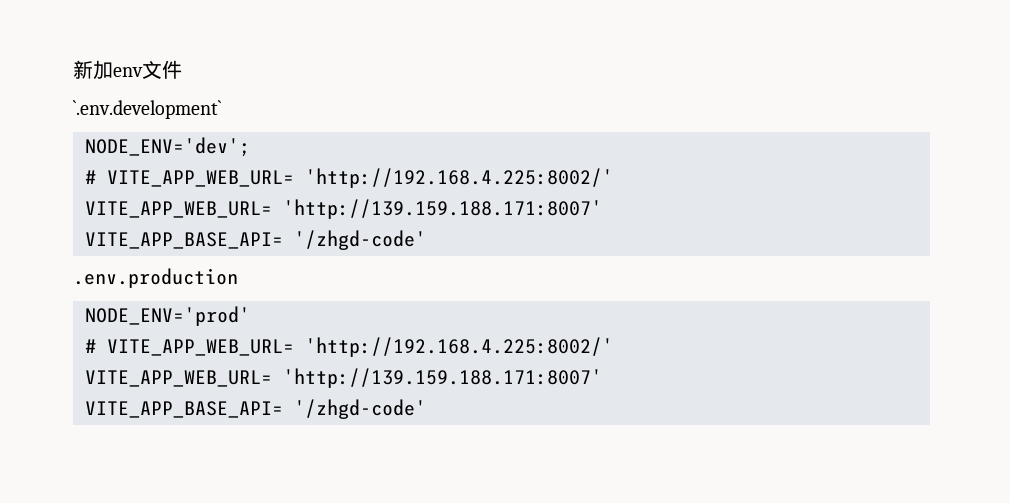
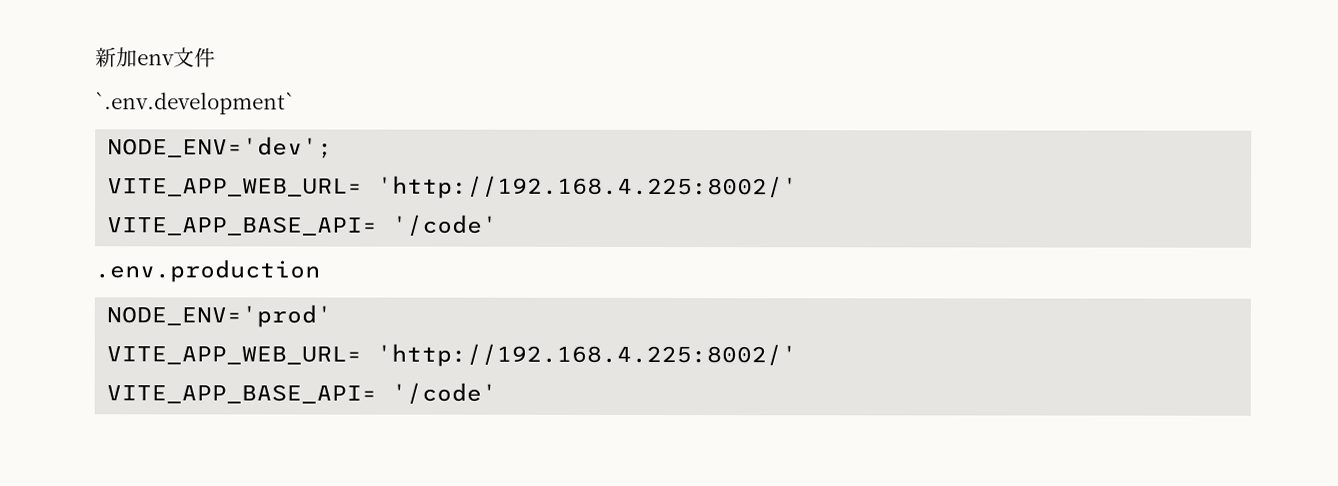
  NODE_ENV='dev';
- # VITE_APP_WEB_URL= 'http://192.168.4.225:8002/'
- VITE_APP_WEB_URL= 'http://139.159.188.171:8007'
- VITE_APP_BASE_API= '/zhgd-code'
+ VITE_APP_WEB_URL= 'http://192.168.4.225:8002/'
+ VITE_APP_BASE_API= '/code'
  NODE_ENV='prod'
- # VITE_APP_WEB_URL= 'http://192.168.4.225:8002/'
- VITE_APP_WEB_URL= 'http://139.159.188.171:8007'
- VITE_APP_BASE_API= '/zhgd-code'
+ VITE_APP_WEB_URL= 'http://192.168.4.225:8002/'
+ VITE_APP_BASE_API= '/code'

